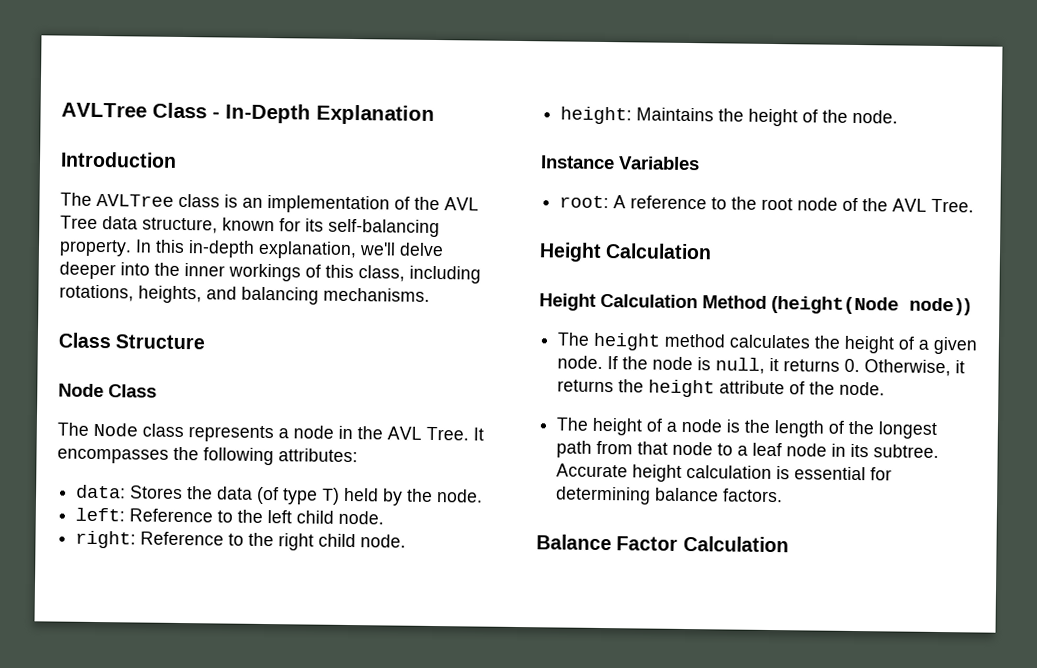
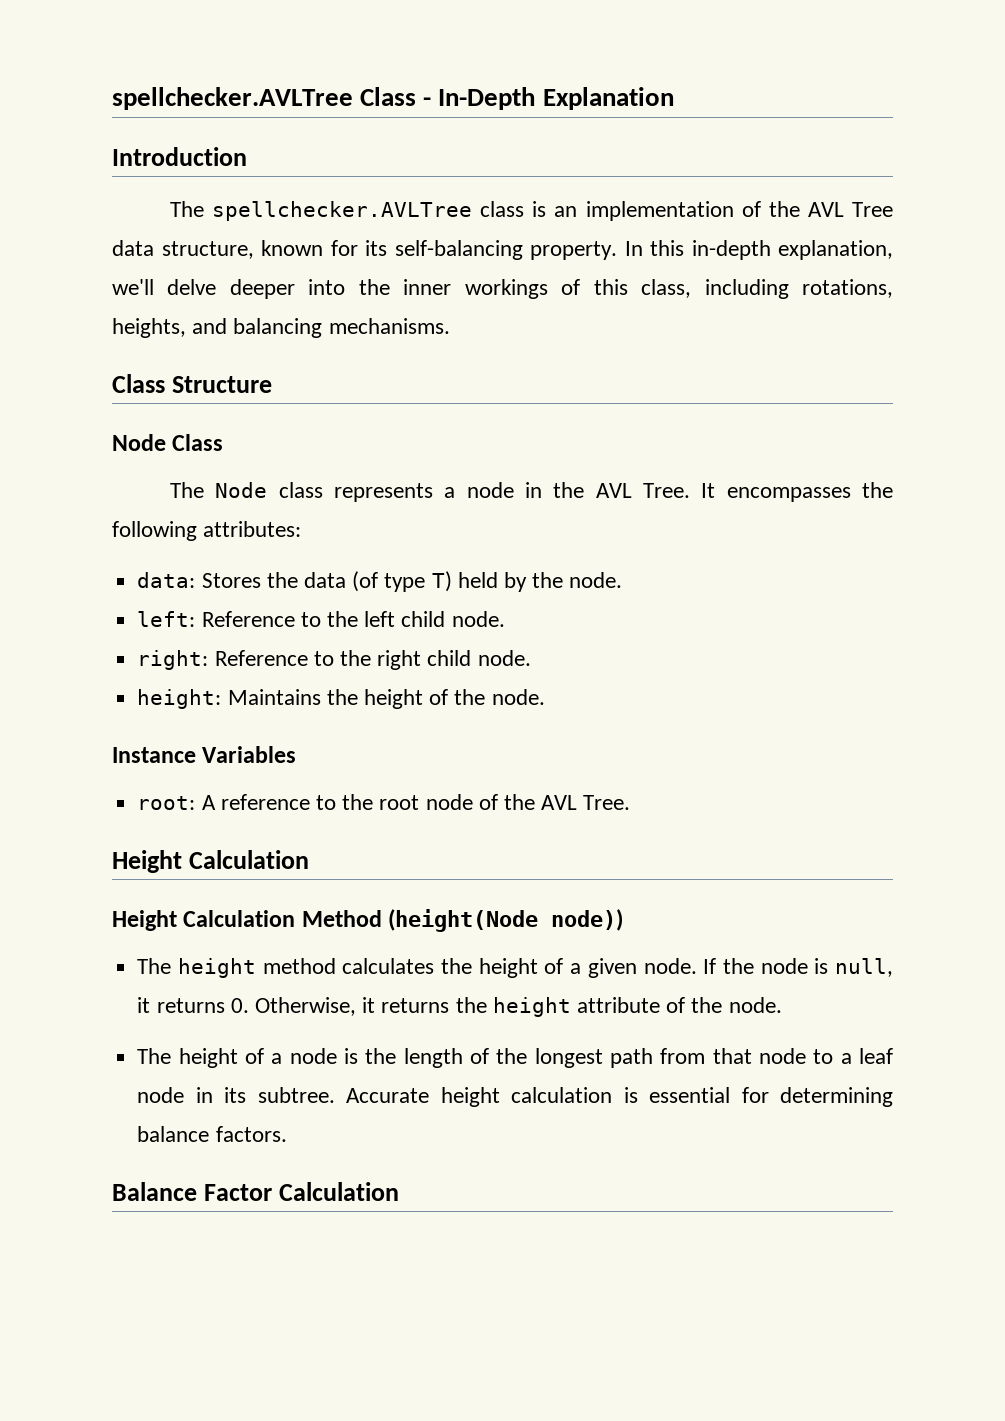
- AVLTree Class - In-Depth Explanation
+ spellchecker.AVLTree Class - In-Depth Explanation
- The AVLTree class is an implementation of the AVL Tree data structure, known for its self-balancing property.
+ The spellchecker.AVLTree class is an implementation of the AVL Tree data structure, known for its self-balancing property.

